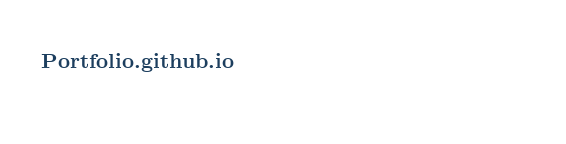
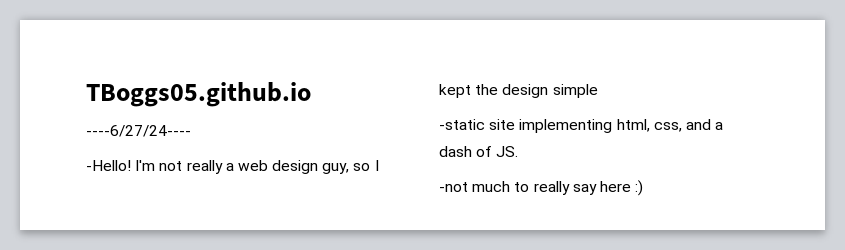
- Portfolio.github.io
+ TBoggs05.github.io
+ ----6/27/24----
+ -Hello! I'm not really a web design guy, so I kept the design simple
+ -static site implementing html, css, and a dash of JS.
+ -not much to really say here :)

